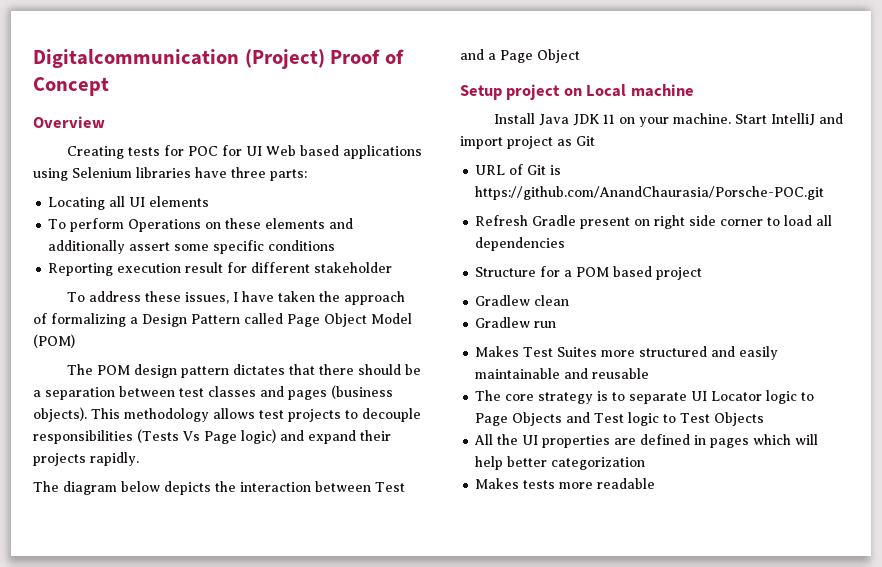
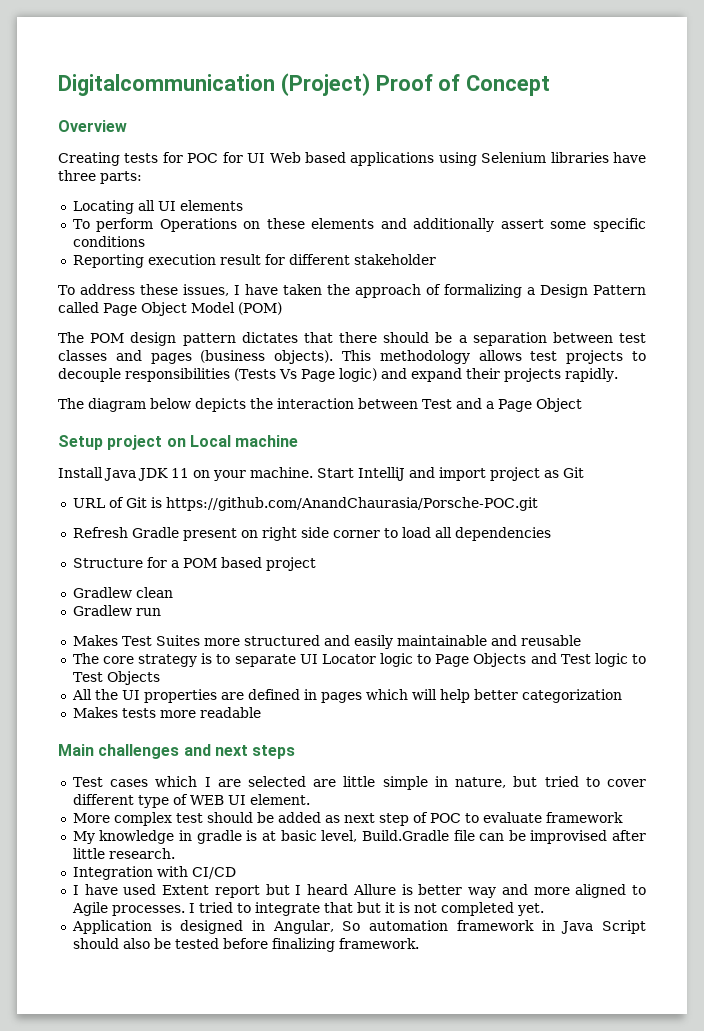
+ Main challenges and next steps
+ Test cases which I are selected are little simple in nature, but tried to cover different type of WEB UI element.
+ More complex test should be added as next step of POC to evaluate framework
+ My knowledge in gradle is at basic level, Build.Gradle file can be improvised after little research.
+ Integration with CI/CD
+ I have used Extent report but I heard Allure is better way and more aligned to Agile processes. I tried to integrate that but it is not completed yet.
+ Application is designed in Angular, So automation framework in Java Script should also be tested before finalizing framework.

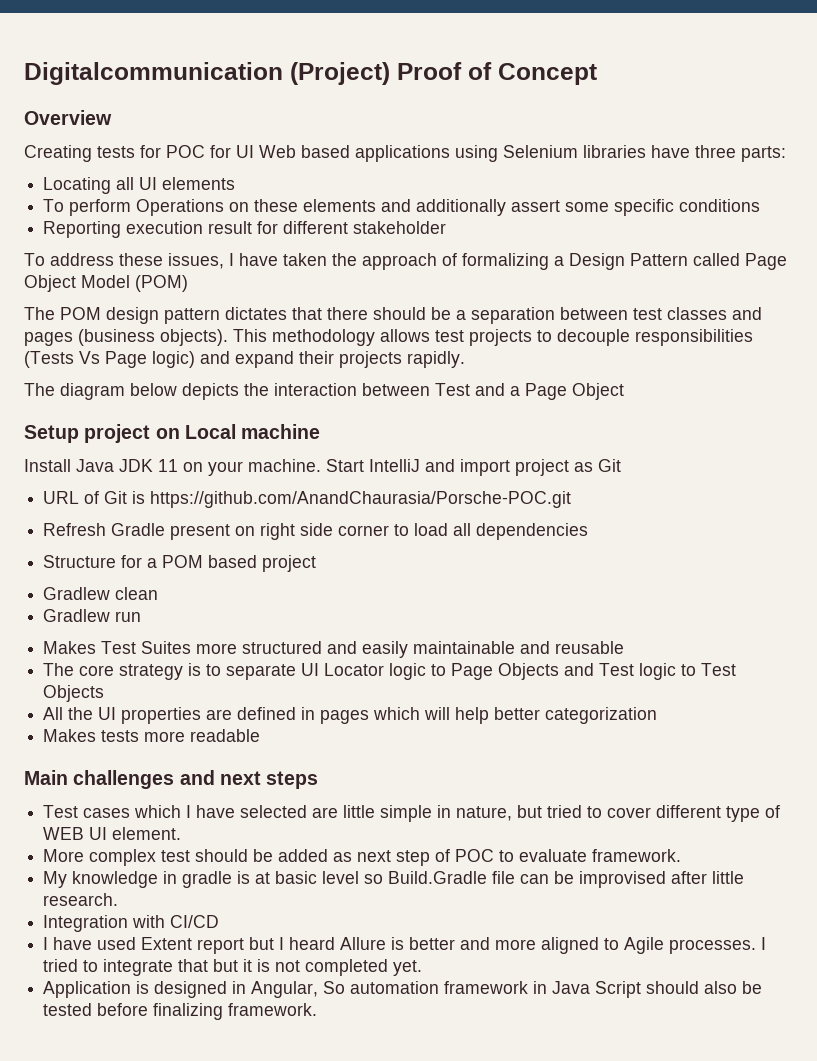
- Test cases which I are selected are little simple in nature, but tried to cover different type of WEB UI element.
+ Test cases which I have selected are little simple in nature, but tried to cover different type of WEB UI element.
- More complex test should be added as next step of POC to evaluate framework
+ More complex test should be added as next step of POC to evaluate framework.
- My knowledge in gradle is at basic level, Build.Gradle file can be improvised after little research.
+ My knowledge in gradle is at basic level so Build.Gradle file can be improvised after little research.
- I have used Extent report but I heard Allure is better way and more aligned to Agile processes.
+ I have used Extent report but I heard Allure is better and more aligned to Agile processes.

